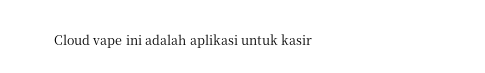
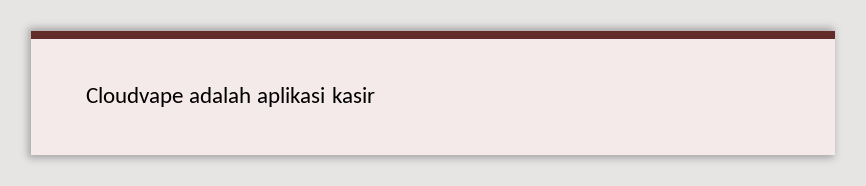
- Cloud vape ini adalah aplikasi untuk kasir
+ Cloudvape adalah aplikasi kasir

